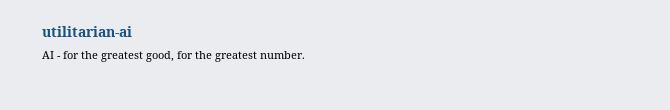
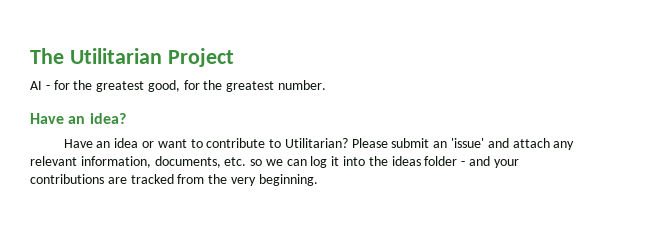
- utilitarian-ai
+ The Utilitarian Project
+ Have an idea?
+ Have an idea or want to contribute to Utilitarian? Please submit an 'issue' and attach any relevant information, documents, etc. so we can log it into the ideas folder - and your contributions are tracked from the very beginning.

